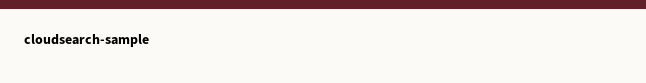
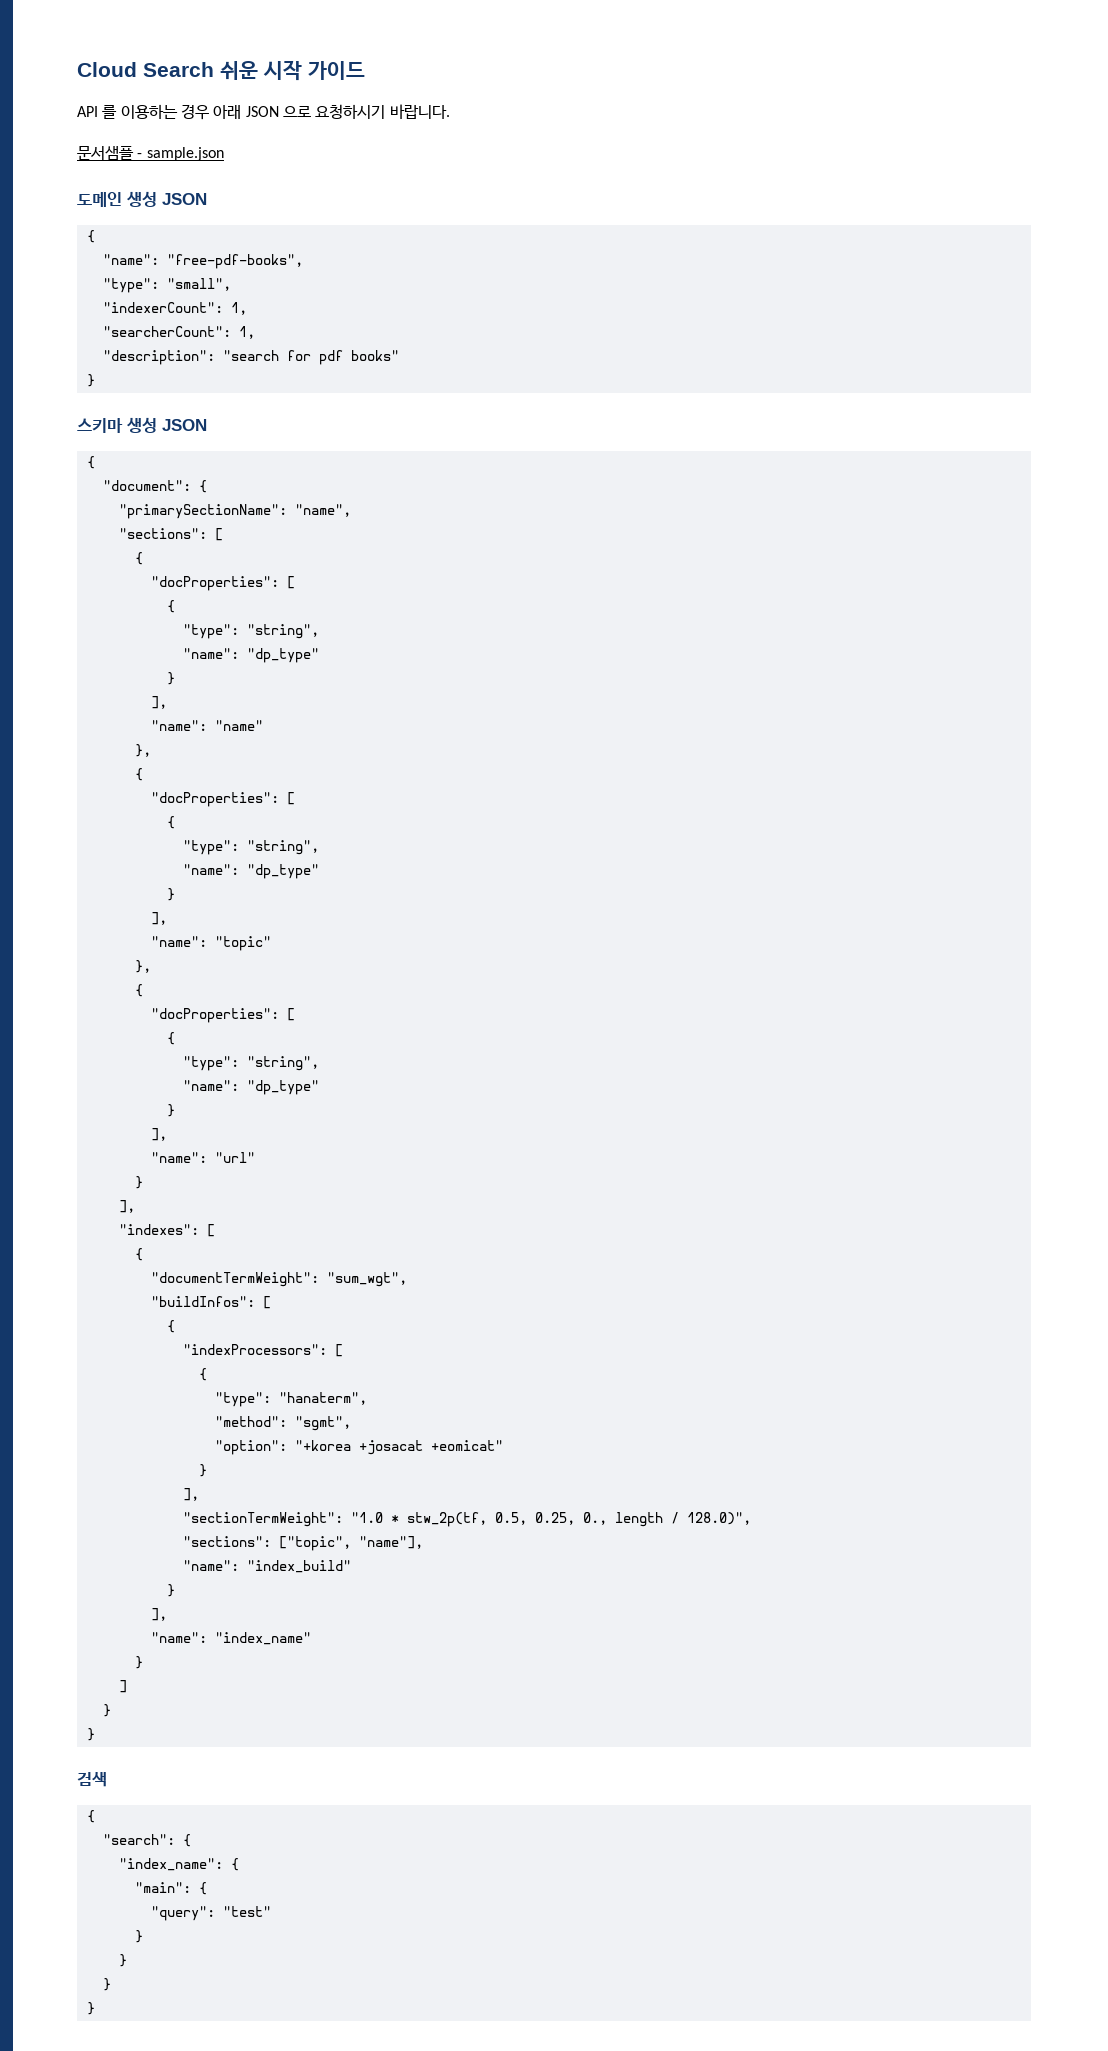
- cloudsearch-sample
+ Cloud Search 쉬운 시작 가이드
+ API 를 이용하는 경우 아래 JSON 으로 요청하시기 바랍니다.
+ 문서샘플 - sample.json
+ 도메인 생성 JSON
+ {
+ "name": "free-pdf-books",
+ "type": "small",
+ "indexerCount": 1,
+ "searcherCount": 1,
+ "description": "search for pdf books"
+ }
+ 스키마 생성 JSON
+ {
+ "document": {
+ "primarySectionName": "name",
+ "sections": [
+ {
+ "docProperties": [
+ {
+ "type": "string",
+ "name": "dp_type"
+ }
+ ],
+ "name": "name"
+ },
+ {
+ "docProperties": [
+ {
+ "type": "string",
+ "name": "dp_type"
+ }
+ ],
+ "name": "topic"
+ },
+ {
+ "docProperties": [
+ {
+ "type": "string",
+ "name": "dp_type"
+ }
+ ],
+ "name": "url"
+ }
+ ],
+ "indexes": [
+ {
+ "documentTermWeight": "sum_wgt",
+ "buildInfos": [
+ {
+ "indexProcessors": [
+ {
+ "type": "hanaterm",
+ "method": "sgmt",
+ "option": "+korea +josacat +eomicat"
+ }
+ ],
+ "sectionTermWeight": "1.0 * stw_2p(tf, 0.5, 0.25, 0., length / 128.0)",
+ "sections": ["topic", "name"],
+ "name": "index_build"
+ }
+ ],
+ "name": "index_name"
+ }
+ ]
+ }
+ }
+ 검색
+ {
+ "search": {
+ "index_name": {
+ "main": {
+ "query": "test"
+ }
+ }
+ }
+ }

